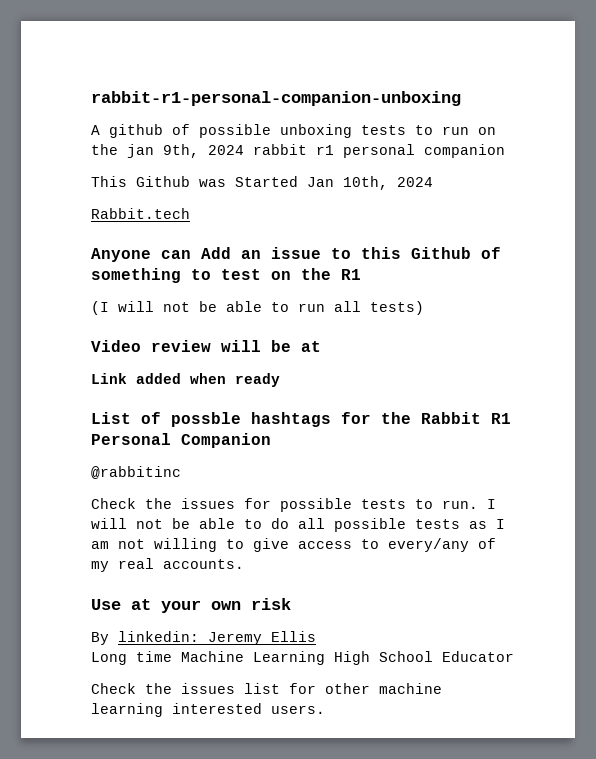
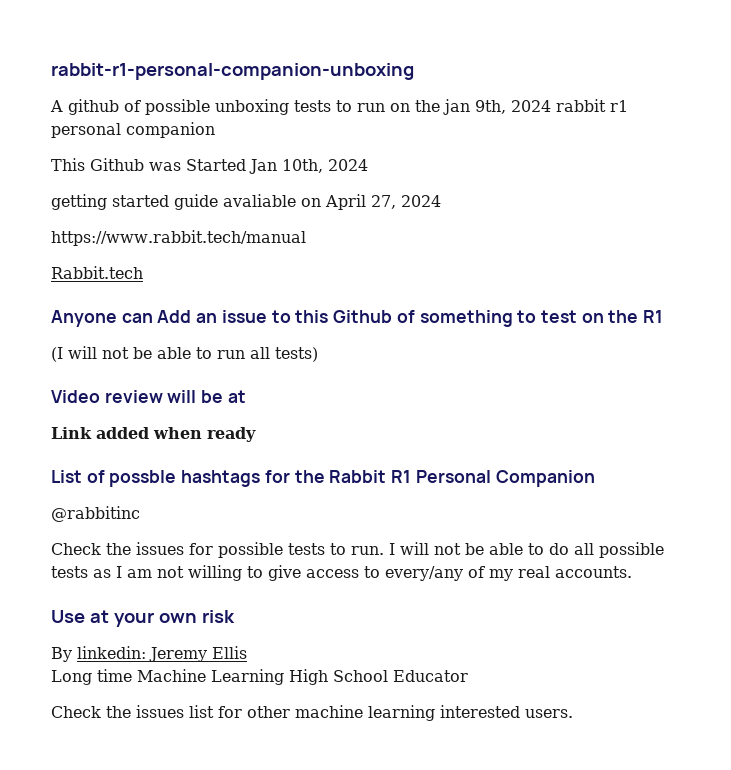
+ getting started guide avaliable on April 27, 2024
+ https://www.rabbit.tech/manual

